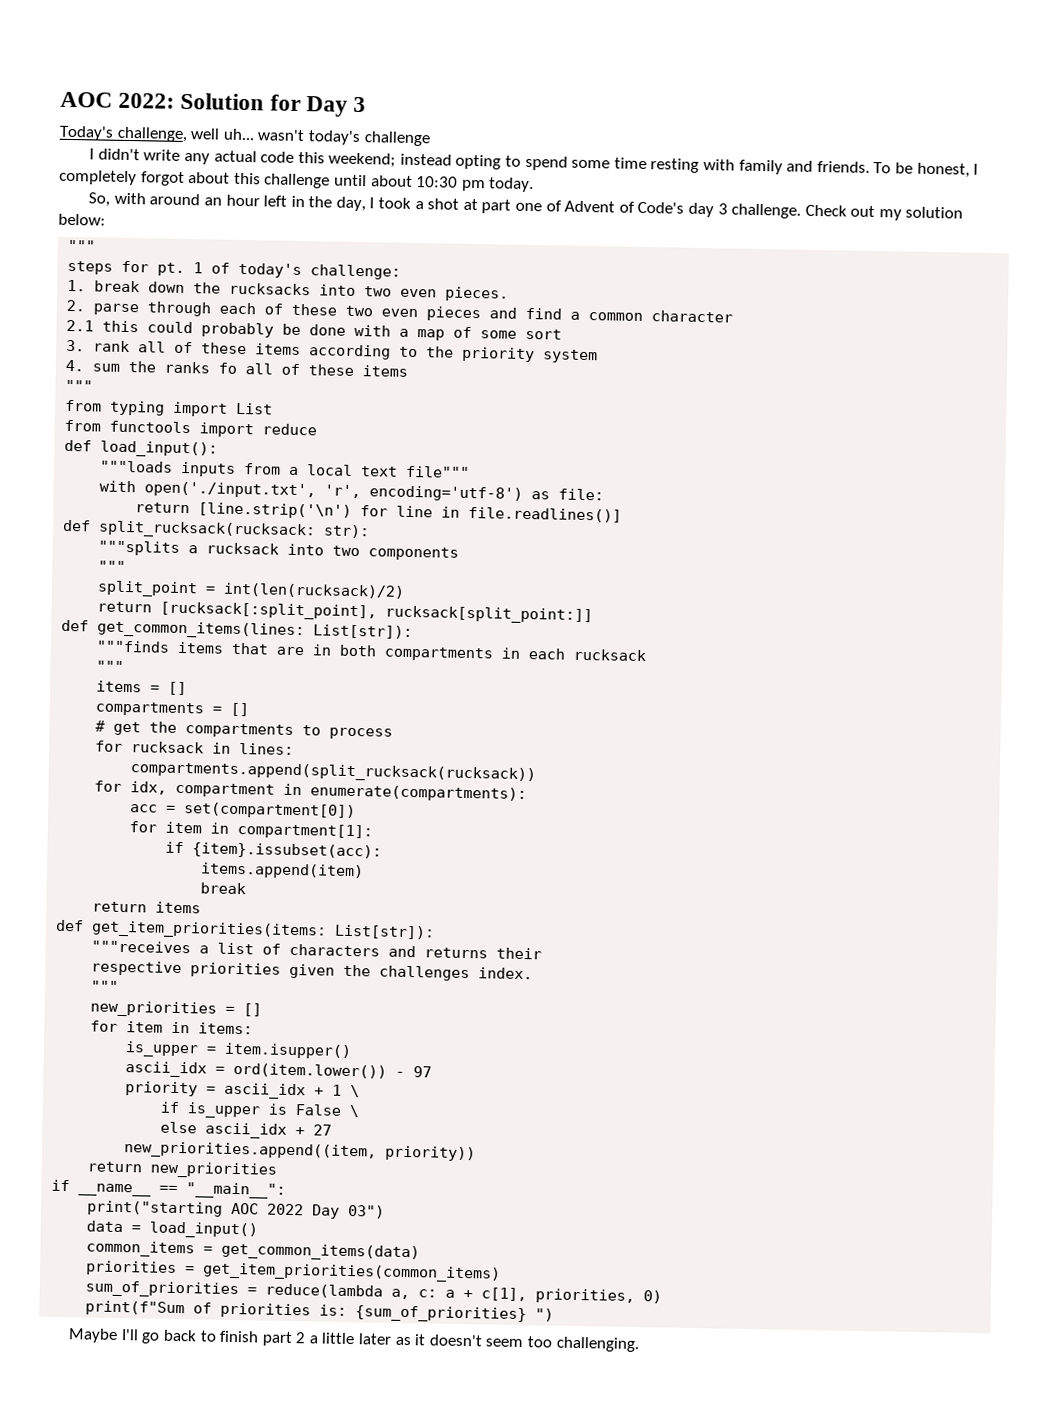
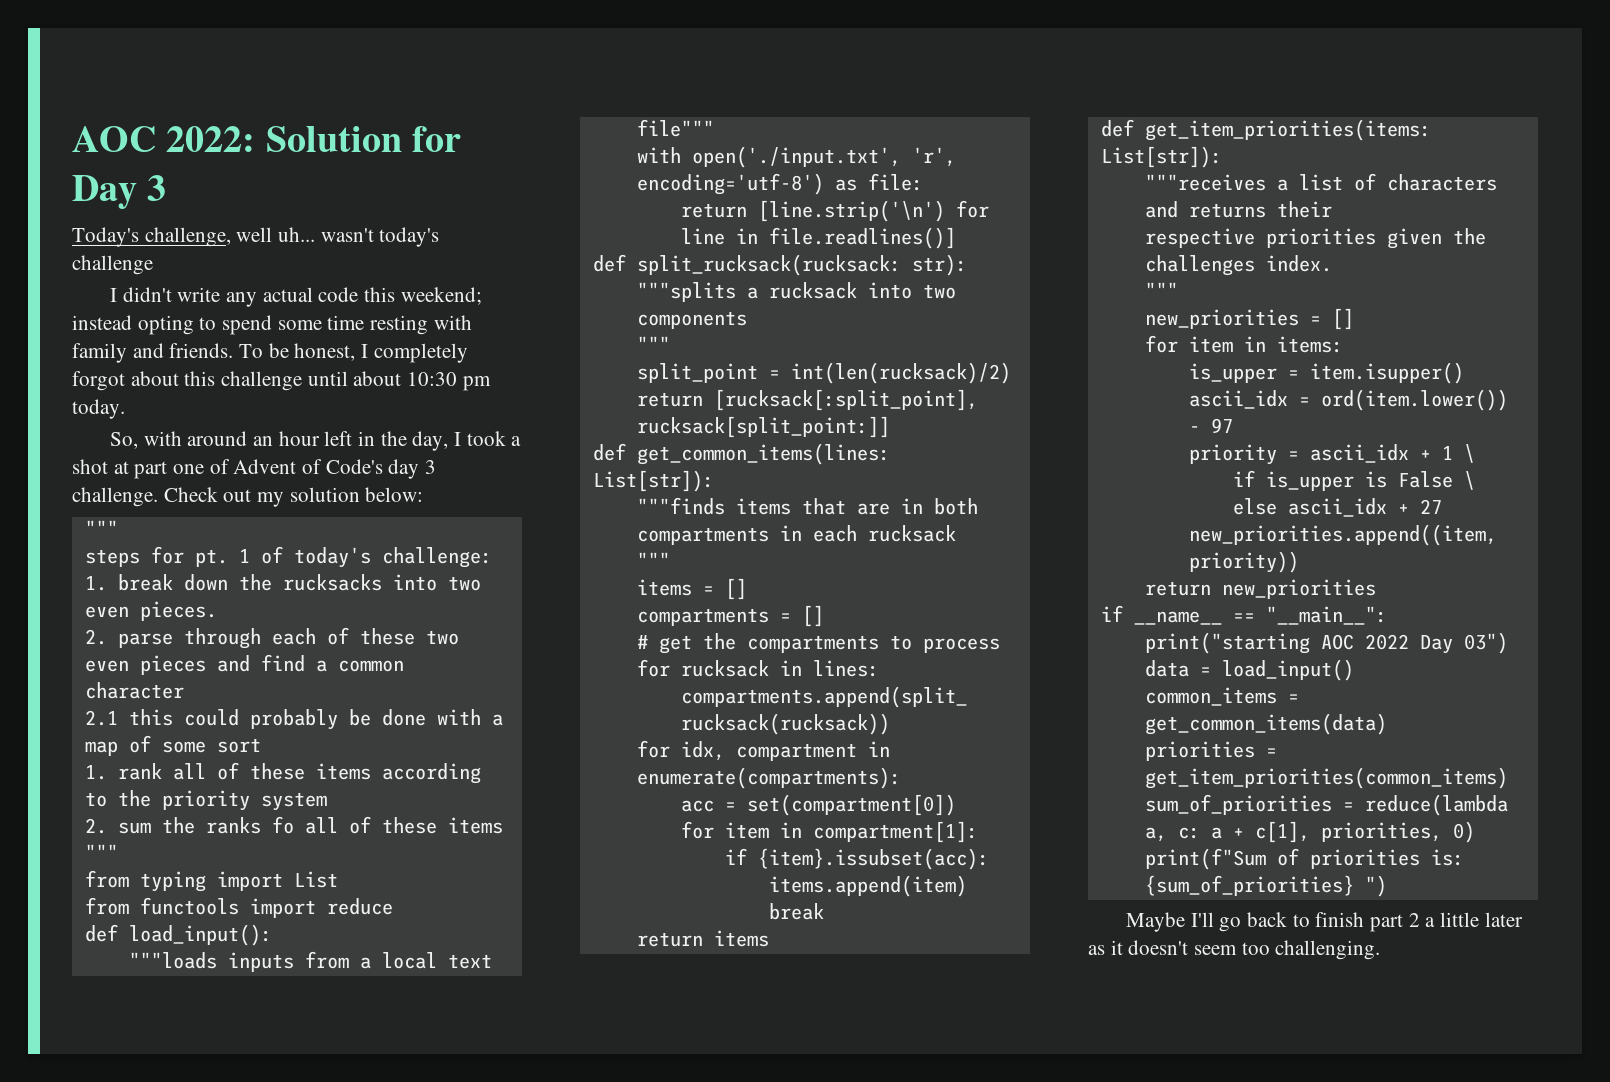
- 3. rank all of these items according to the priority system
+ 1. rank all of these items according to the priority system
- 4. sum the ranks fo all of these items
+ 2. sum the ranks fo all of these items

